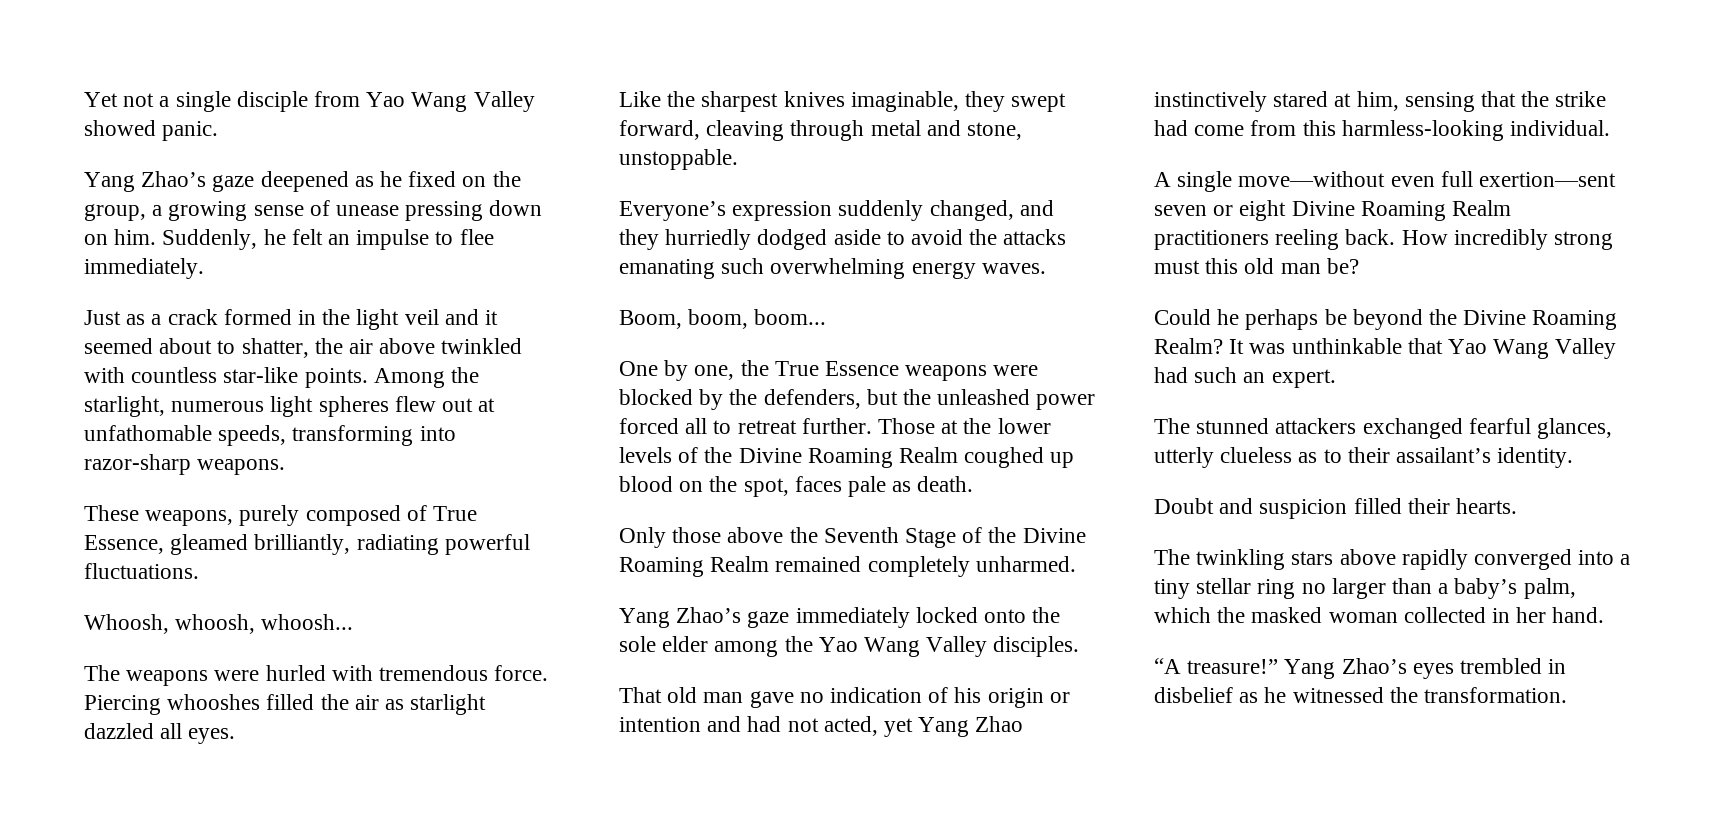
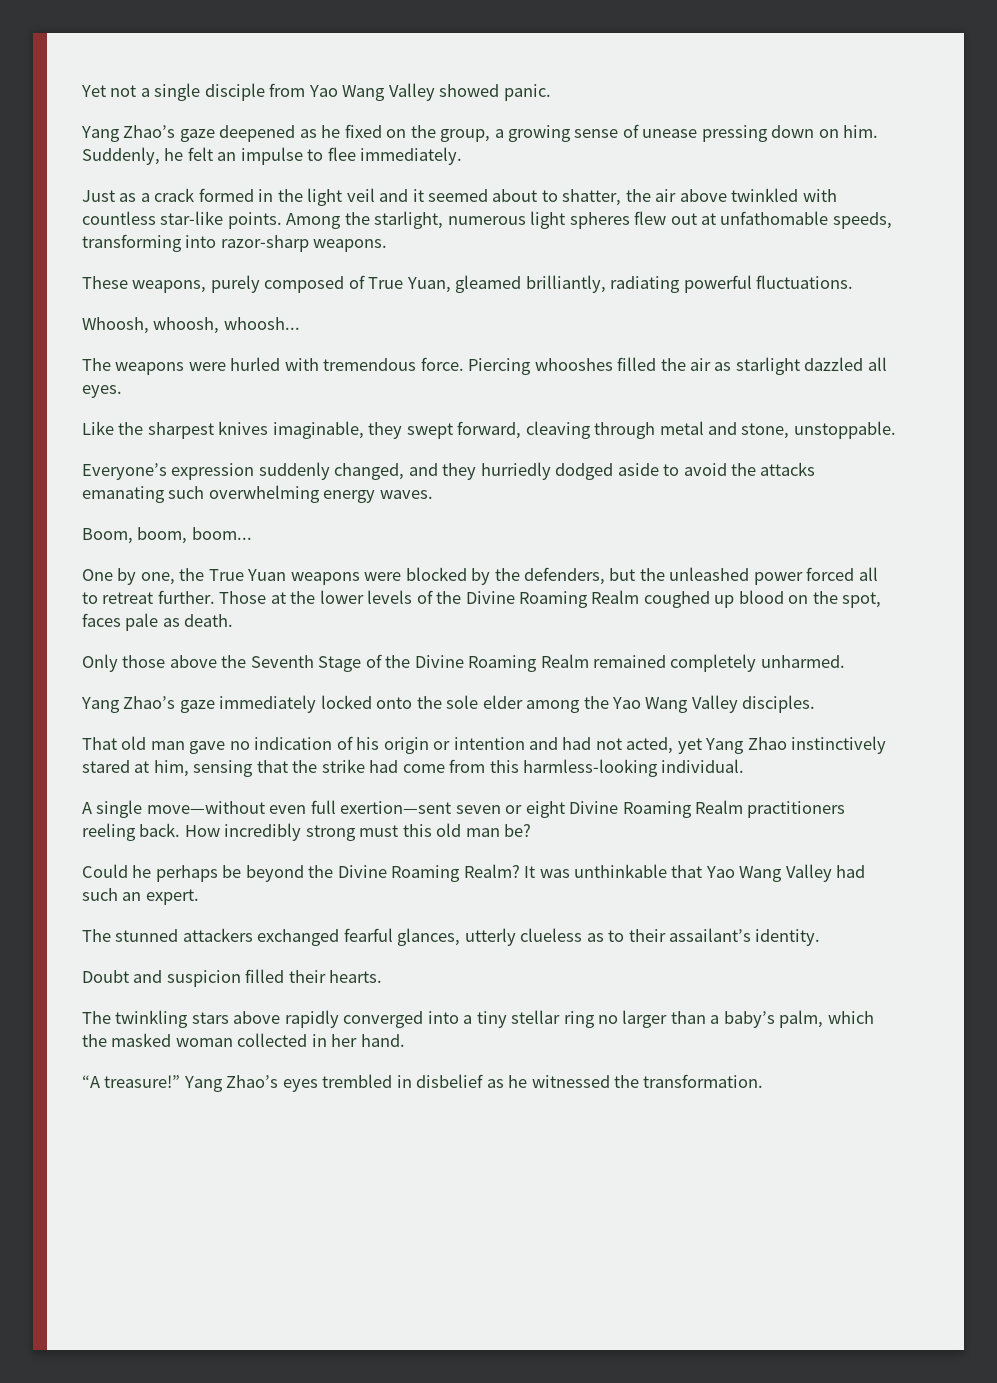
- These weapons, purely composed of True Essence, gleamed brilliantly, radiating powerful fluctuations.
+ These weapons, purely composed of True Yuan, gleamed brilliantly, radiating powerful fluctuations.
- One by one, the True Essence weapons were blocked by the defenders, but the unleashed power forced all to retreat further.
+ One by one, the True Yuan weapons were blocked by the defenders, but the unleashed power forced all to retreat further.

